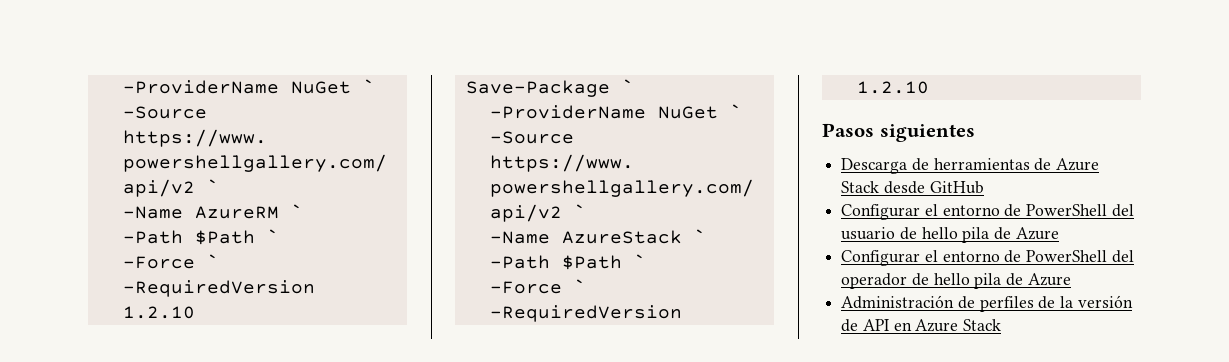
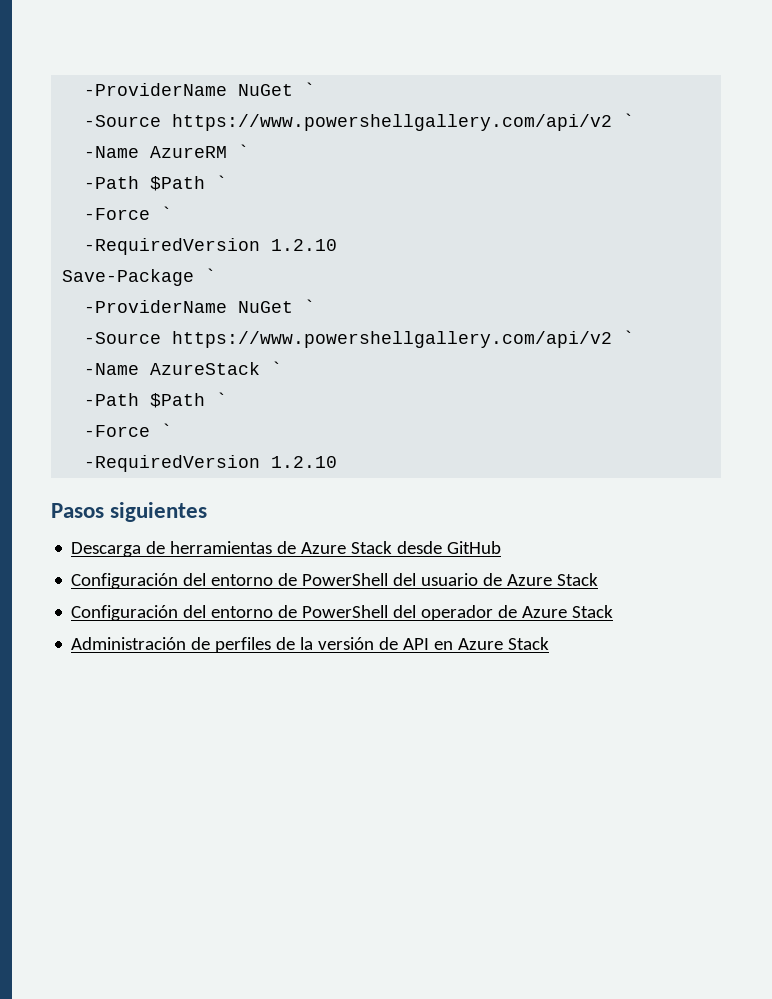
- Configurar el entorno de PowerShell del usuario de hello pila de Azure
- Configurar el entorno de PowerShell del operador de hello pila de Azure
+ Configuración del entorno de PowerShell del usuario de Azure Stack
+ Configuración del entorno de PowerShell del operador de Azure Stack

